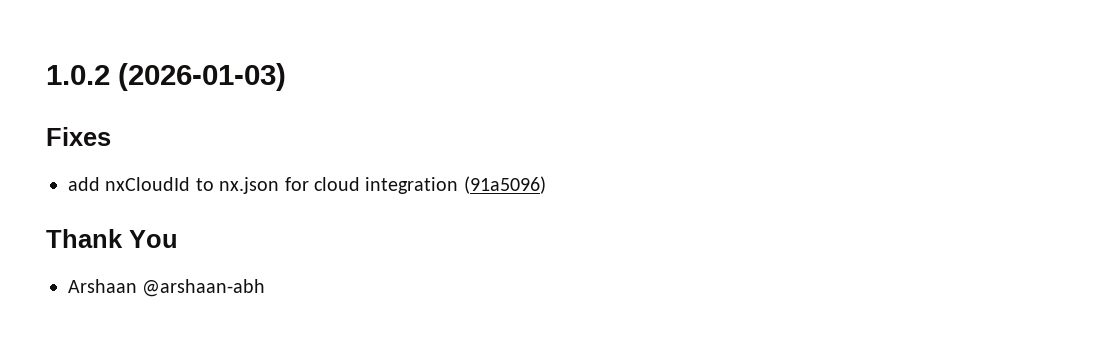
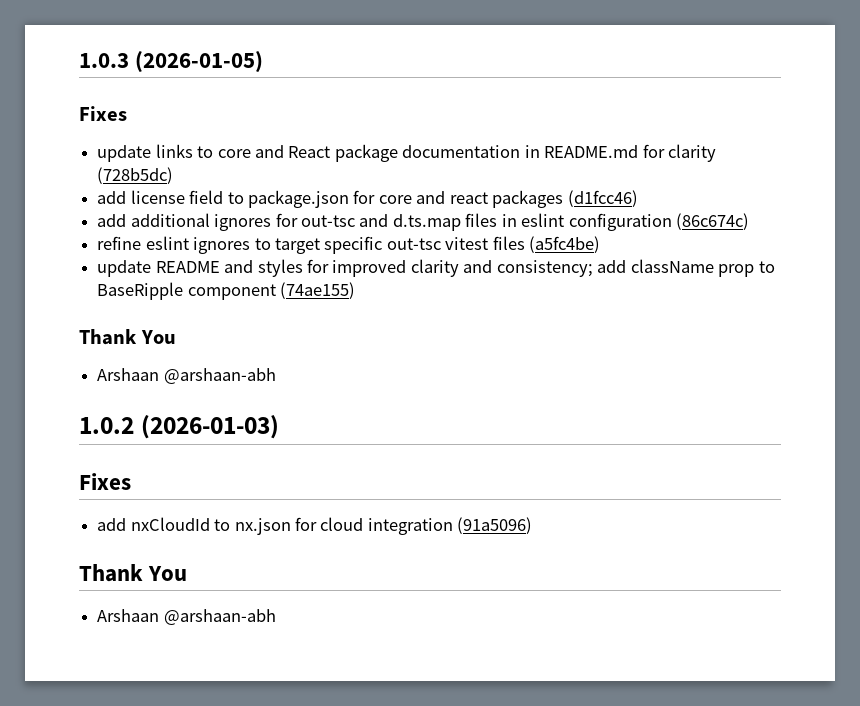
+ 1.0.3 (2026-01-05)
+ Fixes
+ update links to core and React package documentation in README.md for clarity (728b5dc)
+ add license field to package.json for core and react packages (d1fcc46)
+ add additional ignores for out-tsc and d.ts.map files in eslint configuration (86c674c)
+ refine eslint ignores to target specific out-tsc vitest files (a5fc4be)
+ update README and styles for improved clarity and consistency; add className prop to BaseRipple component (74ae155)
+ Thank You
+ Arshaan @arshaan-abh

